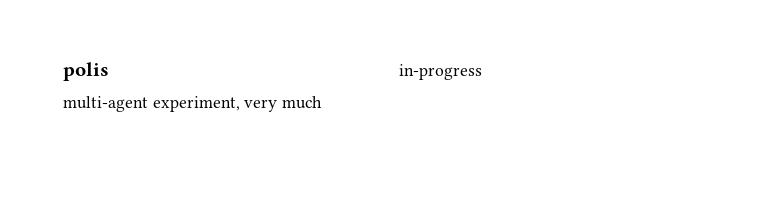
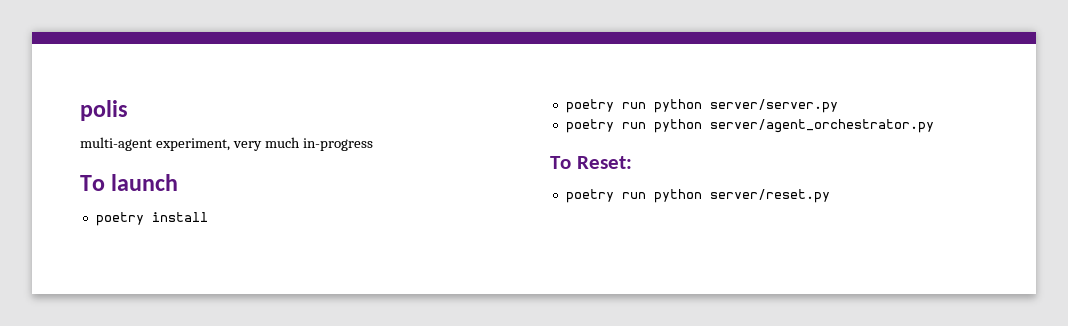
+ To launch
+ poetry install
+ poetry run python server/server.py
+ poetry run python server/agent_orchestrator.py
+ To Reset:
+ poetry run python server/reset.py

